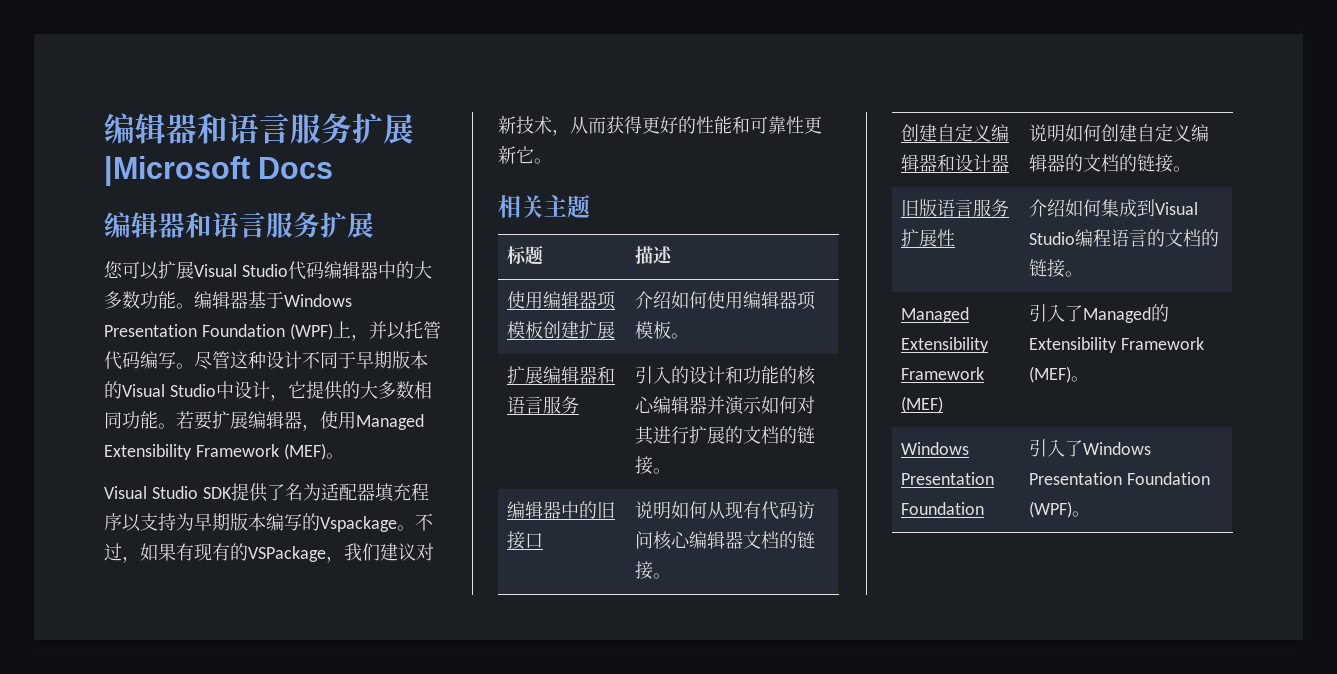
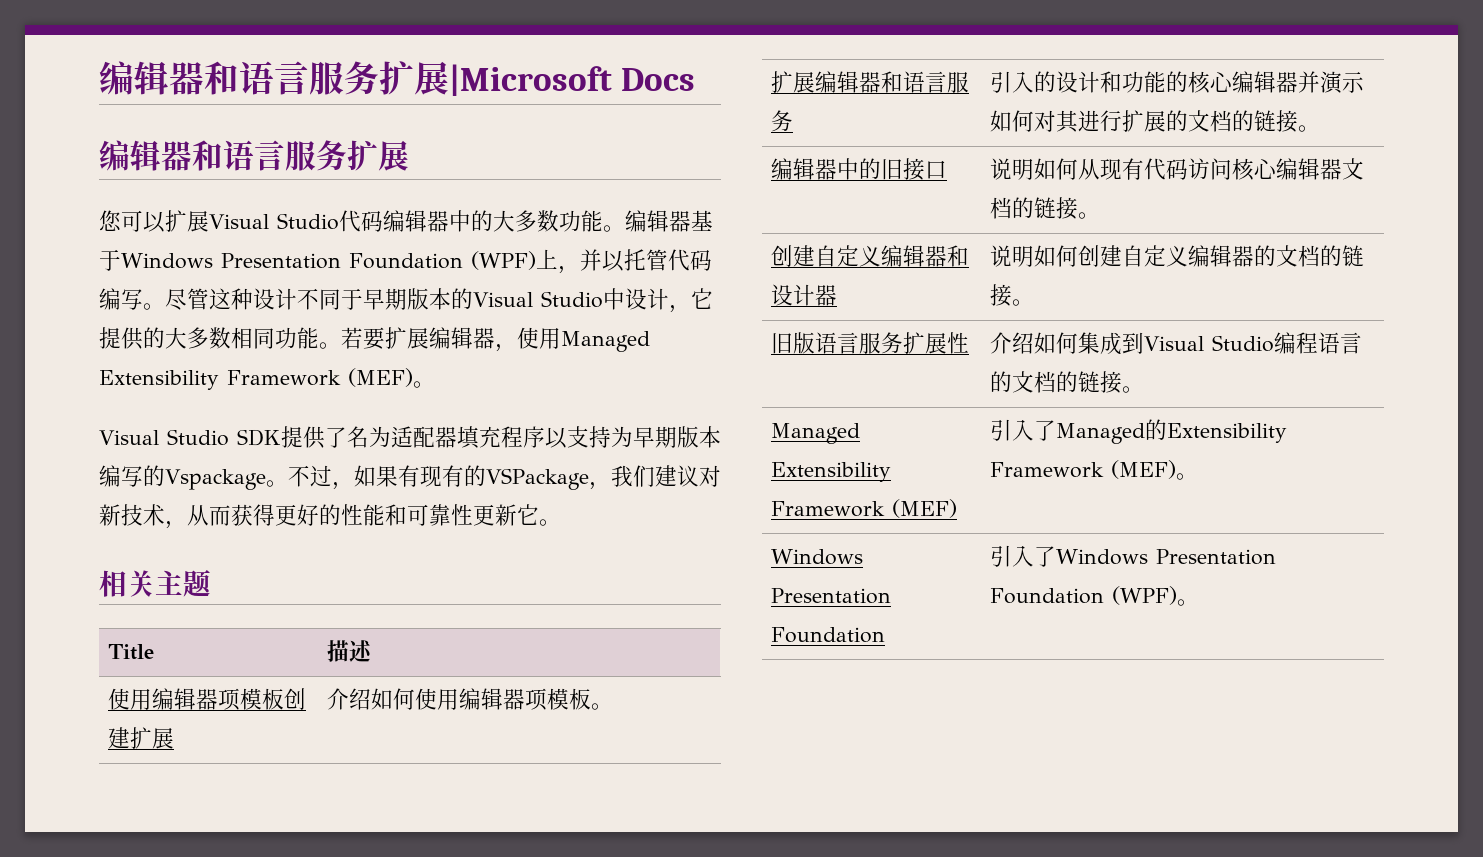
- 标题 | 描述
+ Title | 描述

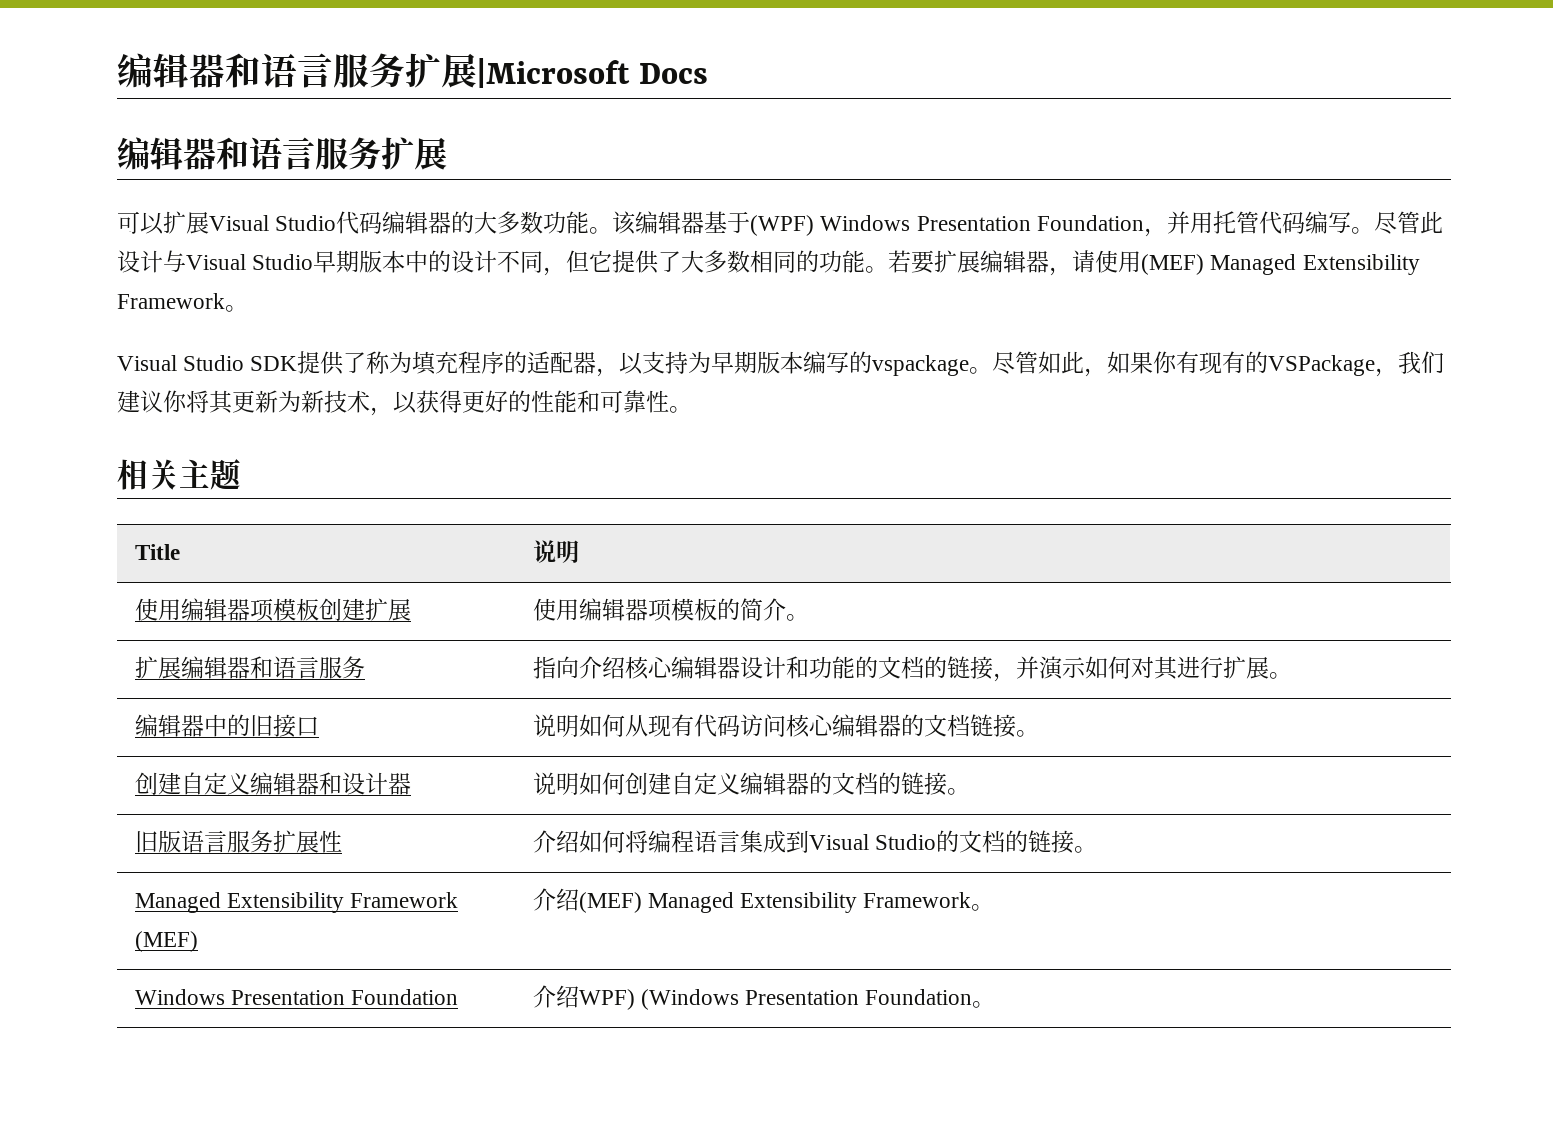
- 您可以扩展Visual Studio代码编辑器中的大多数功能。
+ 可以扩展Visual Studio代码编辑器的大多数功能。
- 编辑器基于Windows Presentation Foundation (WPF)上，并以托管代码编写。
+ 该编辑器基于(WPF) Windows Presentation Foundation，并用托管代码编写。
- 尽管这种设计不同于早期版本的Visual Studio中设计，它提供的大多数相同功能。
+ 尽管此设计与Visual Studio早期版本中的设计不同，但它提供了大多数相同的功能。
- 若要扩展编辑器，使用Managed Extensibility Framework (MEF)。
+ 若要扩展编辑器，请使用(MEF) Managed Extensibility Framework。
- Visual Studio SDK提供了名为适配器填充程序以支持为早期版本编写的Vspackage。不过，如果有现有的VSPackage，我们建议对新技术，从而获得更好的性能和可靠性更新它。
+ Visual Studio SDK提供了称为填充程序的适配器，以支持为早期版本编写的vspackage。尽管如此，如果你有现有的VSPackage，我们建议你将其更新为新技术，以获得更好的性能和可靠性。
- Title | 描述
+ Title | 说明
- 使用编辑器项模板创建扩展 | 介绍如何使用编辑器项模板。
+ 使用编辑器项模板创建扩展 | 使用编辑器项模板的简介。
- 扩展编辑器和语言服务 | 引入的设计和功能的核心编辑器并演示如何对其进行扩展的文档的链接。
+ 扩展编辑器和语言服务 | 指向介绍核心编辑器设计和功能的文档的链接，并演示如何对其进行扩展。
- 编辑器中的旧接口 | 说明如何从现有代码访问核心编辑器文档的链接。
+ 编辑器中的旧接口 | 说明如何从现有代码访问核心编辑器的文档链接。
- 旧版语言服务扩展性 | 介绍如何集成到Visual Studio编程语言的文档的链接。
+ 旧版语言服务扩展性 | 介绍如何将编程语言集成到Visual Studio的文档的链接。
- Managed Extensibility Framework (MEF) | 引入了Managed的Extensibility Framework (MEF)。
+ Managed Extensibility Framework (MEF) | 介绍(MEF) Managed Extensibility Framework。
- Windows Presentation Foundation | 引入了Windows Presentation Foundation (WPF)。
+ Windows Presentation Foundation | 介绍WPF) (Windows Presentation Foundation。

